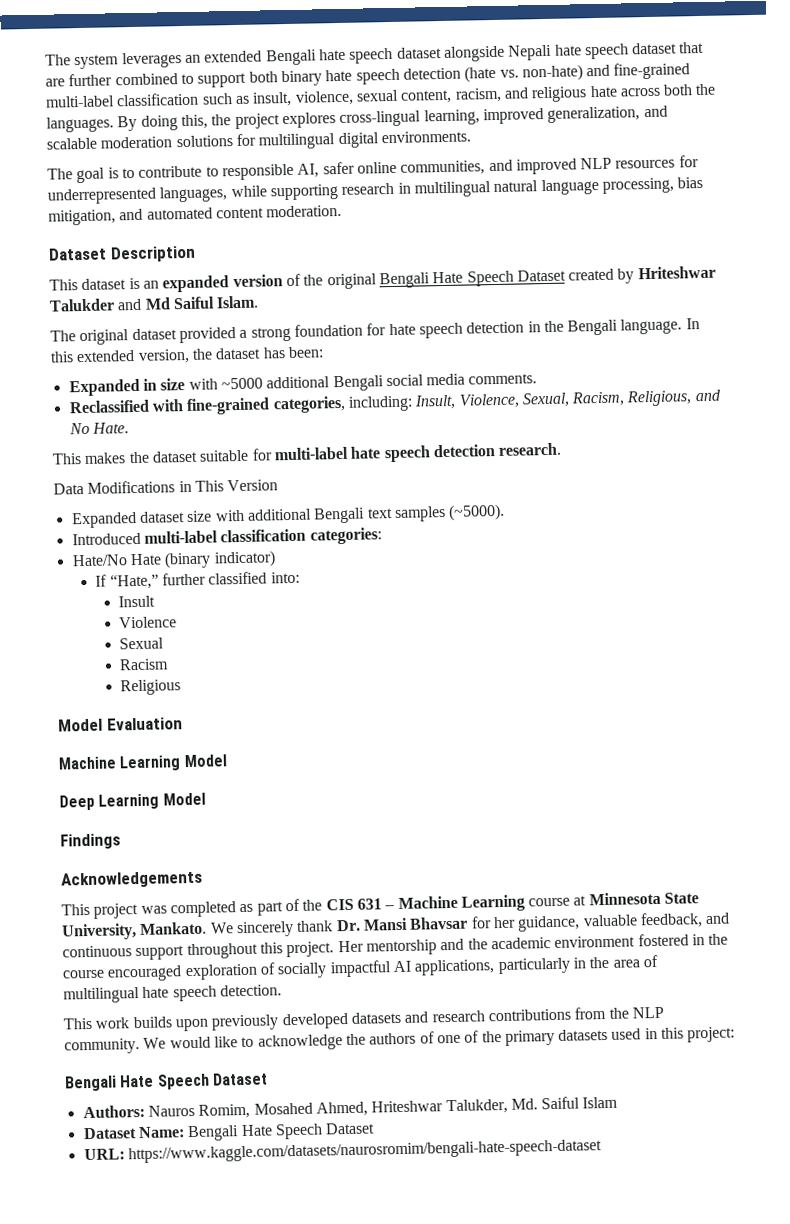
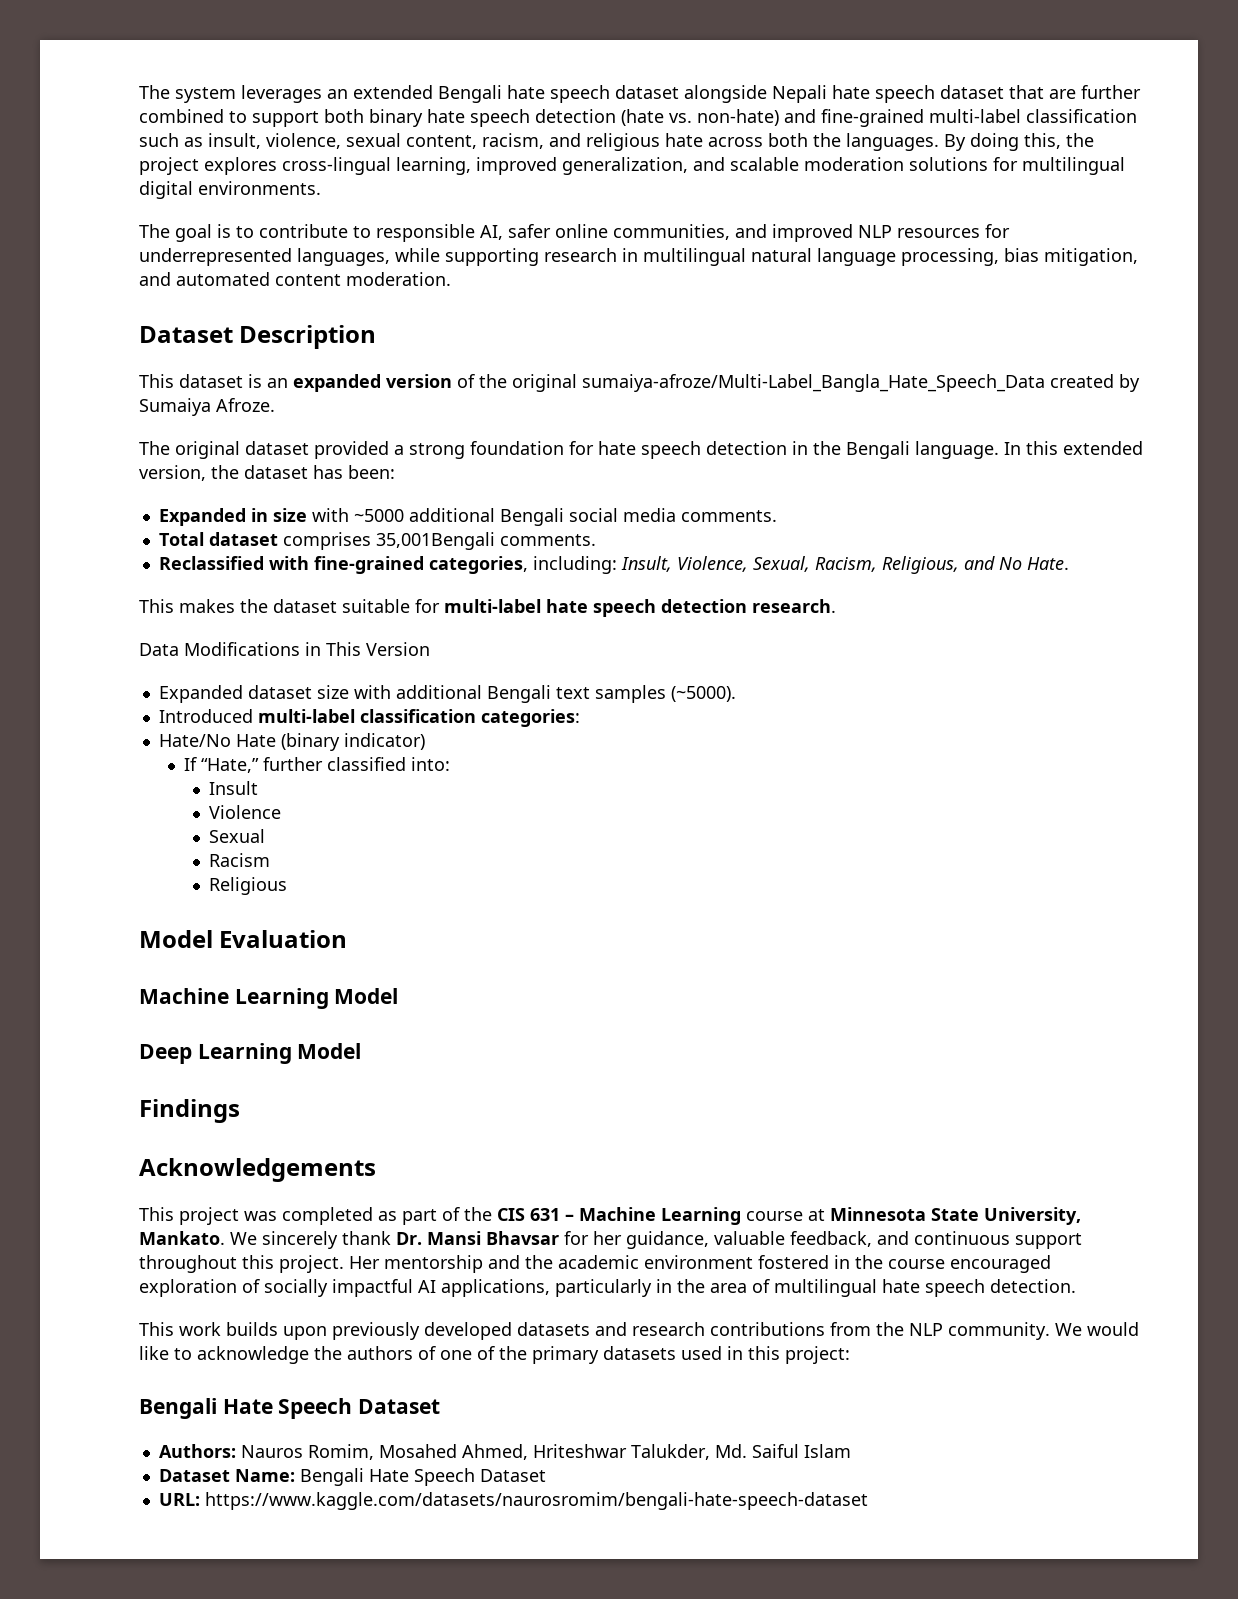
- This dataset is an expanded version of the original Bengali Hate Speech Dataset created by Hriteshwar Talukder and Md Saiful Islam.
+ This dataset is an expanded version of the original sumaiya-afroze/Multi-Label_Bangla_Hate_Speech_Data created by Sumaiya Afroze.
+ Total dataset comprises 35,001Bengali comments.

